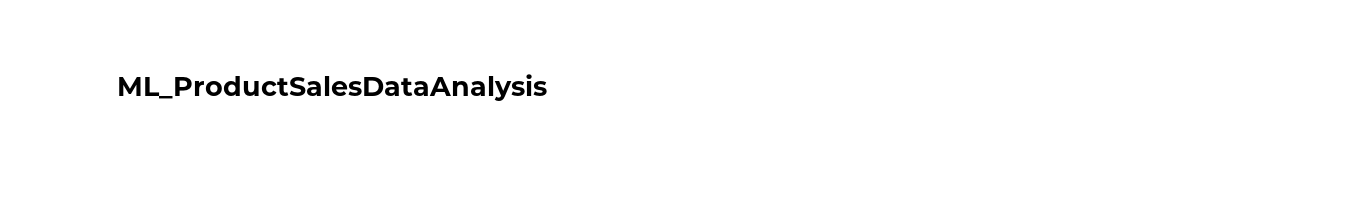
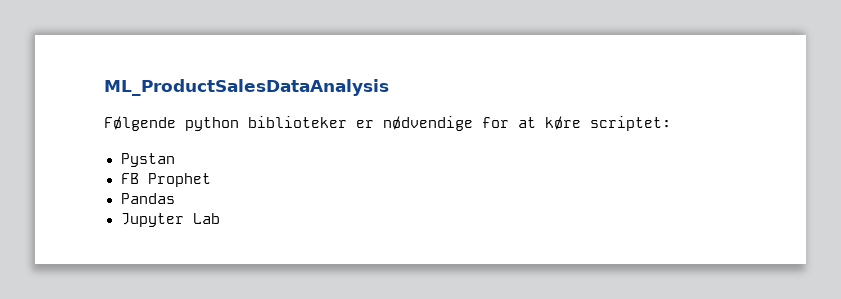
+ Følgende python biblioteker er nødvendige for at køre scriptet:
+ Pystan
+ FB Prophet
+ Pandas
+ Jupyter Lab

